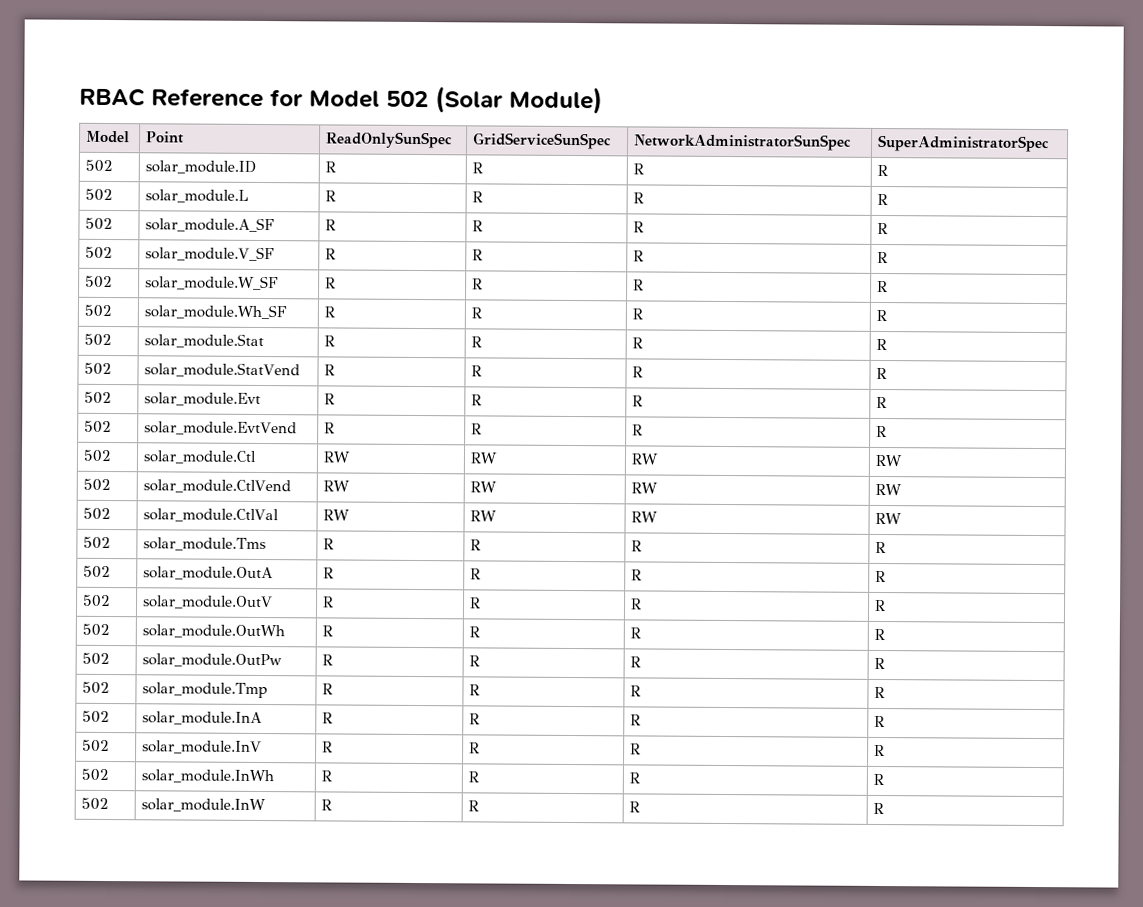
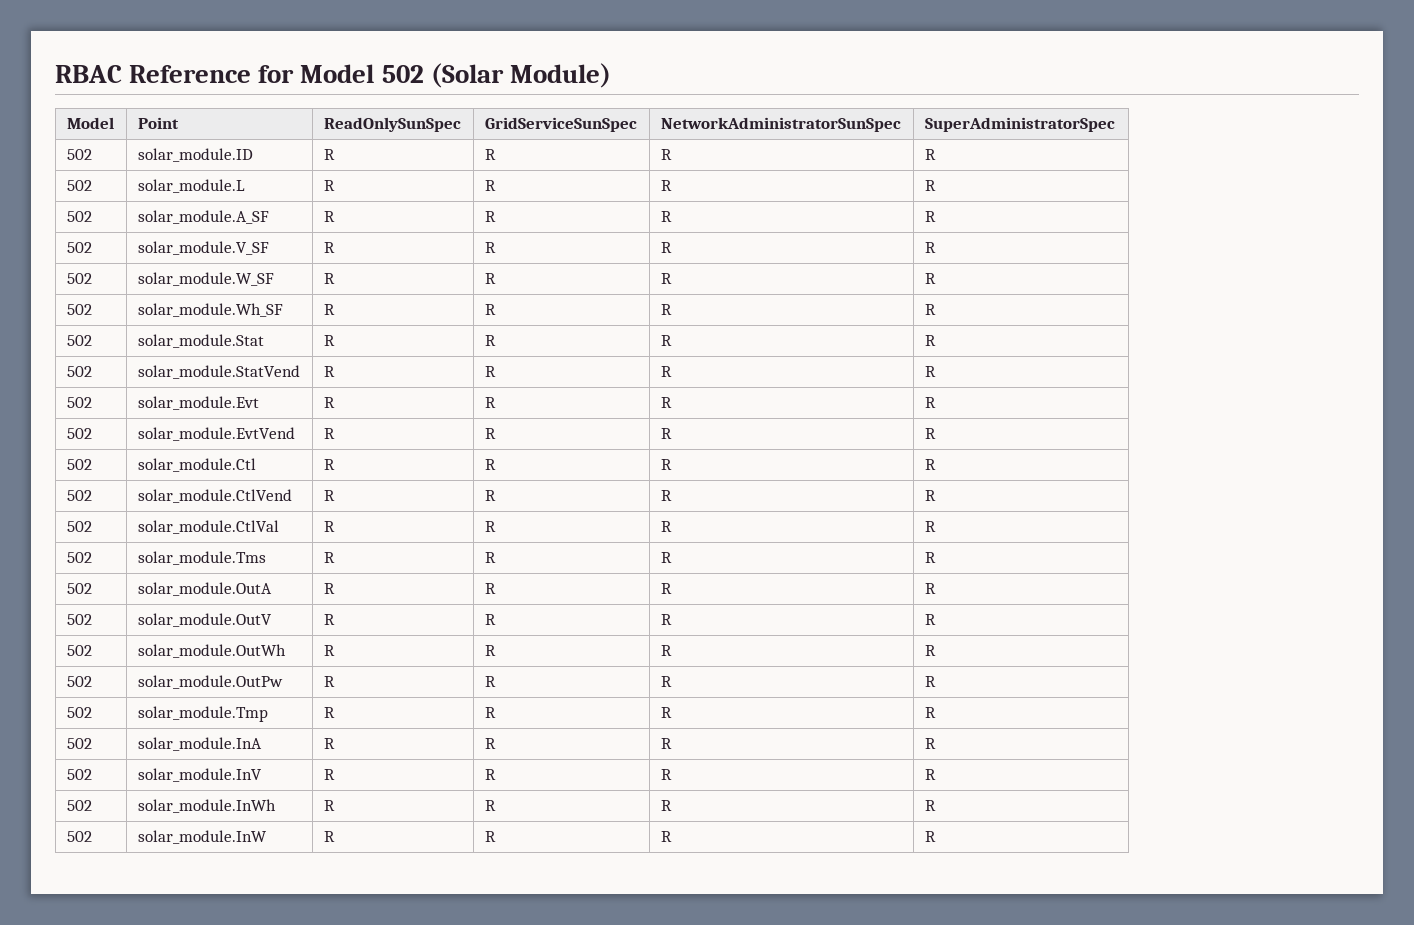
- 502 | solar_module.Ctl | RW | RW | RW | RW
- 502 | solar_module.CtlVend | RW | RW | RW | RW
- 502 | solar_module.CtlVal | RW | RW | RW | RW
+ 502 | solar_module.Ctl | R | R | R | R
+ 502 | solar_module.CtlVend | R | R | R | R
+ 502 | solar_module.CtlVal | R | R | R | R

